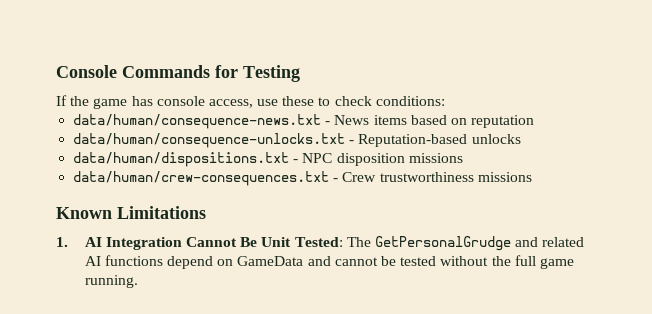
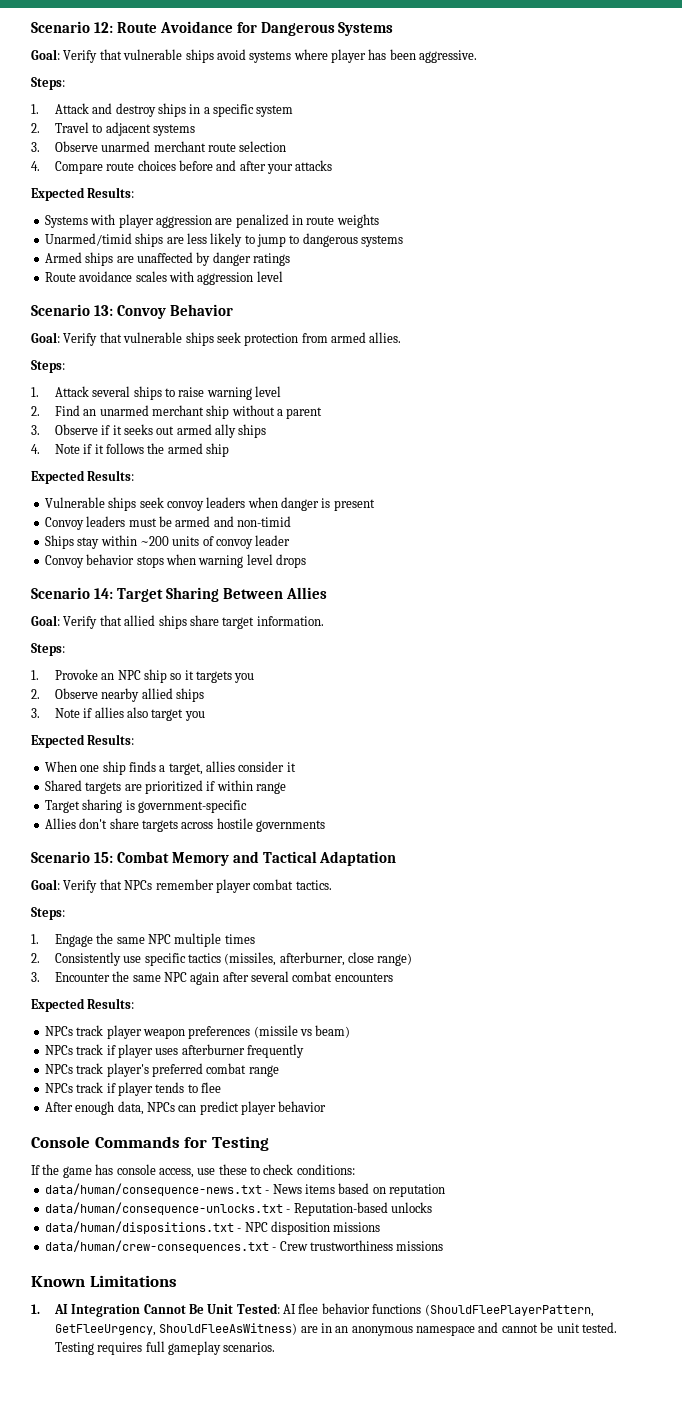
+ Scenario 12: Route Avoidance for Dangerous Systems
+ Goal: Verify that vulnerable ships avoid systems where player has been aggressive.
+ Steps:
+ 1. Attack and destroy ships in a specific system
+ 2. Travel to adjacent systems
+ 3. Observe unarmed merchant route selection
+ 4. Compare route choices before and after your attacks
+ Expected Results:
+ Systems with player aggression are penalized in route weights
+ Unarmed/timid ships are less likely to jump to dangerous systems
+ Armed ships are unaffected by danger ratings
+ Route avoidance scales with aggression level
+ Scenario 13: Convoy Behavior
+ Goal: Verify that vulnerable ships seek protection from armed allies.
+ Steps:
+ 1. Attack several ships to raise warning level
+ 2. Find an unarmed merchant ship without a parent
+ 3. Observe if it seeks out armed ally ships
+ 4. Note if it follows the armed ship
+ Expected Results:
+ Vulnerable ships seek convoy leaders when danger is present
+ Convoy leaders must be armed and non-timid
+ Ships stay within ~200 units of convoy leader
+ Convoy behavior stops when warning level drops
+ Scenario 14: Target Sharing Between Allies
+ Goal: Verify that allied ships share target information.
+ Steps:
+ 1. Provoke an NPC ship so it targets you
+ 2. Observe nearby allied ships
+ 3. Note if allies also target you
+ Expected Results:
+ When one ship finds a target, allies consider it
+ Shared targets are prioritized if within range
+ Target sharing is government-specific
+ Allies don't share targets across hostile governments
+ Scenario 15: Combat Memory and Tactical Adaptation
+ Goal: Verify that NPCs remember player combat tactics.
+ Steps:
+ 1. Engage the same NPC multiple times
+ 2. Consistently use specific tactics (missiles, afterburner, close range)
+ 3. Encounter the same NPC again after several combat encounters
+ Expected Results:
+ NPCs track player weapon preferences (missile vs beam)
+ NPCs track if player uses afterburner frequently
+ NPCs track player's preferred combat range
+ NPCs track if player tends to flee
+ After enough data, NPCs can predict player behavior
- 1. AI Integration Cannot Be Unit Tested: The GetPersonalGrudge and related AI functions depend on GameData and cannot be tested without the full game running.
+ 1. AI Integration Cannot Be Unit Tested: AI flee behavior functions (ShouldFleePlayerPattern, GetFleeUrgency, ShouldFleeAsWitness) are in an anonymous namespace and cannot be unit tested. Testing requires full gameplay scenarios.

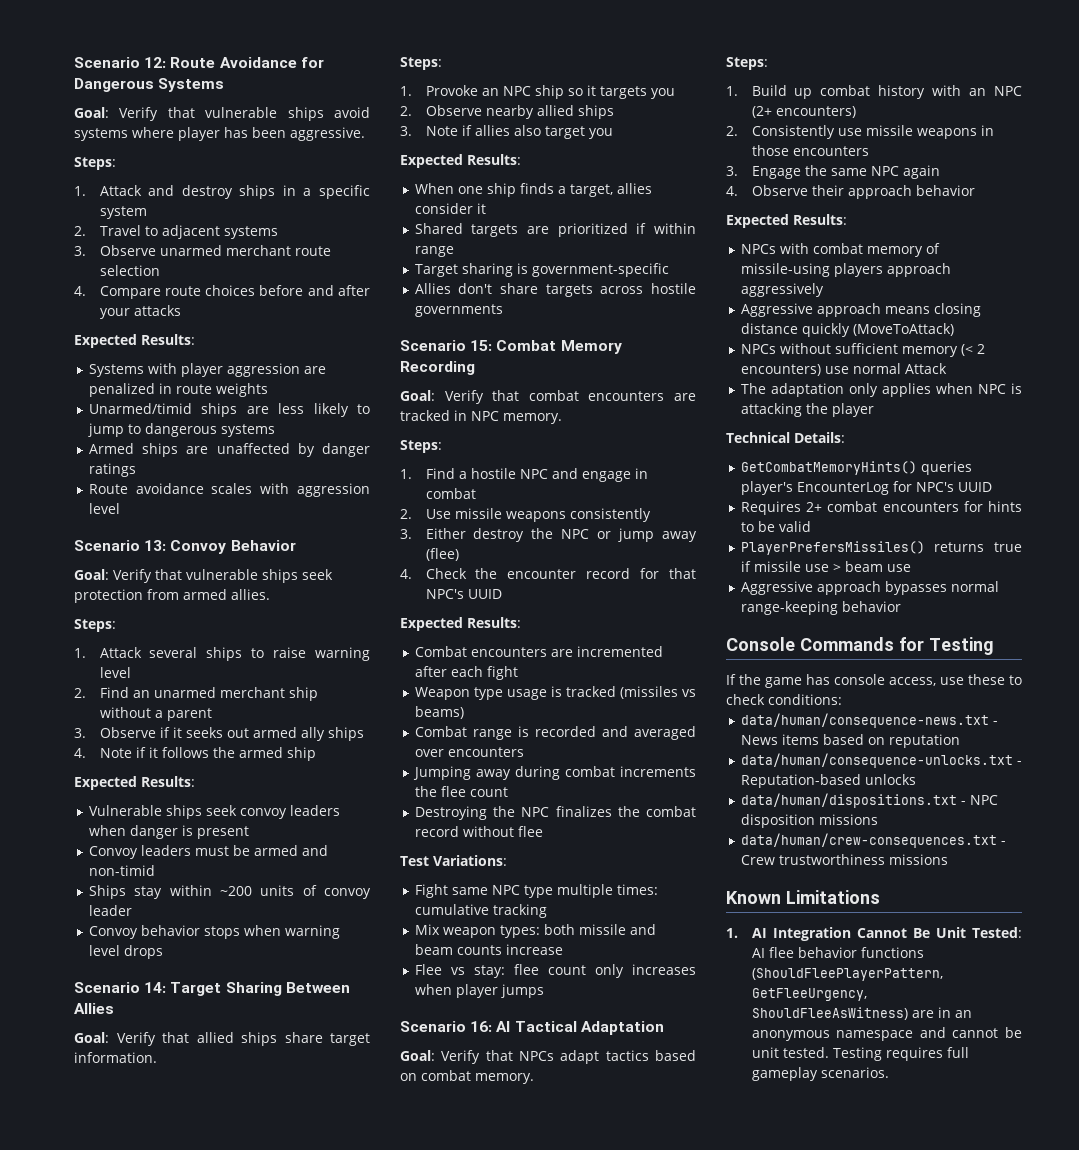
- Scenario 15: Combat Memory and Tactical Adaptation
+ Scenario 15: Combat Memory Recording
+ Goal: Verify that combat encounters are tracked in NPC memory.
+ Steps:
+ 1. Find a hostile NPC and engage in combat
+ 2. Use missile weapons consistently
+ 3. Either destroy the NPC or jump away (flee)
+ 4. Check the encounter record for that NPC's UUID
+ Expected Results:
+ Combat encounters are incremented after each fight
+ Weapon type usage is tracked (missiles vs beams)
+ Combat range is recorded and averaged over encounters
+ Jumping away during combat increments the flee count
+ Destroying the NPC finalizes the combat record without flee
+ Test Variations:
+ Fight same NPC type multiple times: cumulative tracking
+ Mix weapon types: both missile and beam counts increase
+ Flee vs stay: flee count only increases when player jumps
+ Scenario 16: AI Tactical Adaptation
- Goal: Verify that NPCs remember player combat tactics.
+ Goal: Verify that NPCs adapt tactics based on combat memory.
  Steps:
- 1. Engage the same NPC multiple times
- 2. Consistently use specific tactics (missiles, afterburner, close range)
- 3. Encounter the same NPC again after several combat encounters
+ 1. Build up combat history with an NPC (2+ encounters)
+ 2. Consistently use missile weapons in those encounters
+ 3. Engage the same NPC again
+ 4. Observe their approach behavior
  Expected Results:
- NPCs track player weapon preferences (missile vs beam)
- NPCs track if player uses afterburner frequently
- NPCs track player's preferred combat range
- NPCs track if player tends to flee
- After enough data, NPCs can predict player behavior
+ NPCs with combat memory of missile-using players approach aggressively
+ Aggressive approach means closing distance quickly (MoveToAttack)
+ NPCs without sufficient memory (< 2 encounters) use normal Attack
+ The adaptation only applies when NPC is attacking the player
+ Technical Details:
+ GetCombatMemoryHints() queries player's EncounterLog for NPC's UUID
+ Requires 2+ combat encounters for hints to be valid
+ PlayerPrefersMissiles() returns true if missile use > beam use
+ Aggressive approach bypasses normal range-keeping behavior

